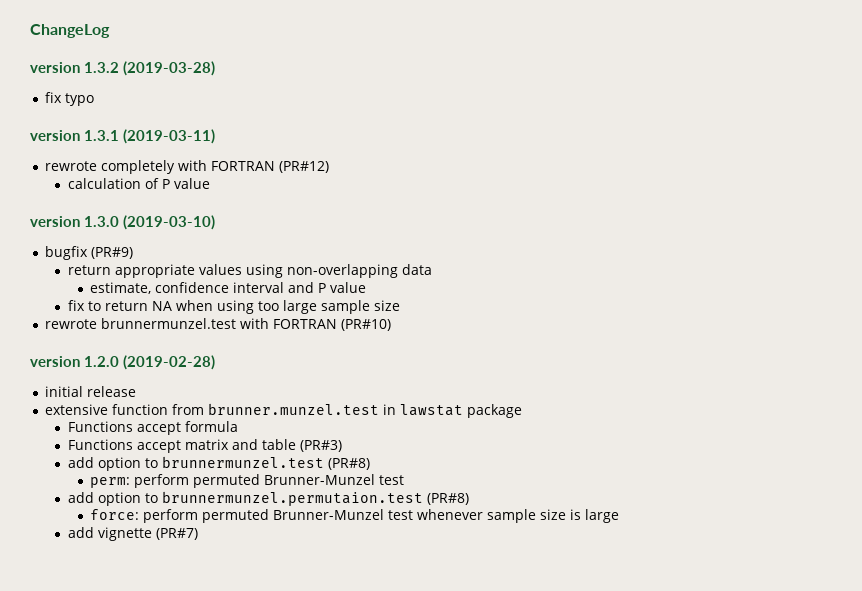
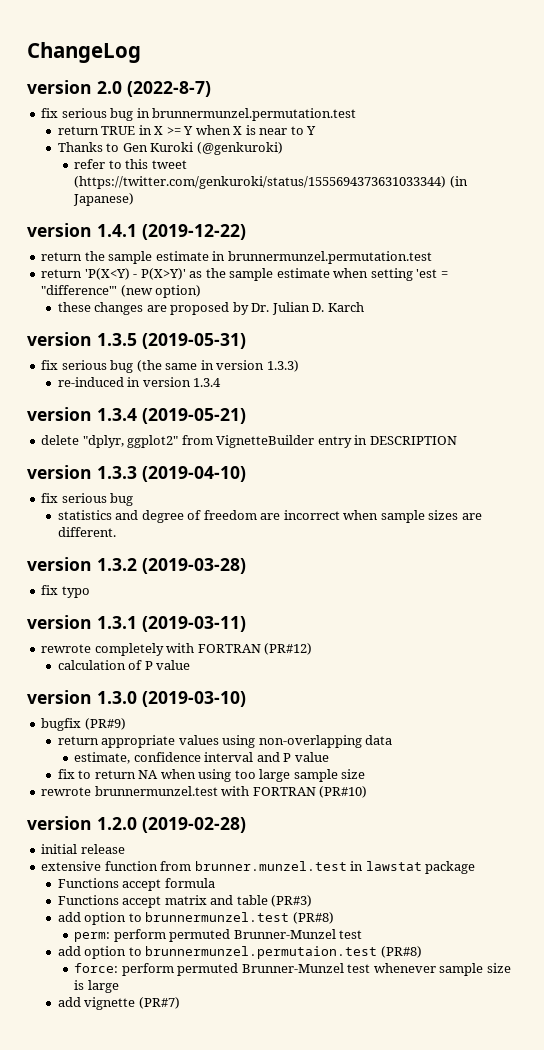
+ version 2.0 (2022-8-7)
+ fix serious bug in brunnermunzel.permutation.test
+ return TRUE in X >= Y when X is near to Y
+ Thanks to Gen Kuroki (@genkuroki)
+ refer to this tweet (https://twitter.com/genkuroki/status/1555694373631033344) (in Japanese)
+ version 1.4.1 (2019-12-22)
+ return the sample estimate in brunnermunzel.permutation.test
+ return 'P(X<Y) - P(X>Y)' as the sample estimate when setting 'est = "difference"' (new option)
+ these changes are proposed by Dr. Julian D. Karch
+ version 1.3.5 (2019-05-31)
+ fix serious bug (the same in version 1.3.3)
+ re-induced in version 1.3.4
+ version 1.3.4 (2019-05-21)
+ delete "dplyr, ggplot2" from VignetteBuilder entry in DESCRIPTION
+ version 1.3.3 (2019-04-10)
+ fix serious bug
+ statistics and degree of freedom are incorrect when sample sizes are different.

